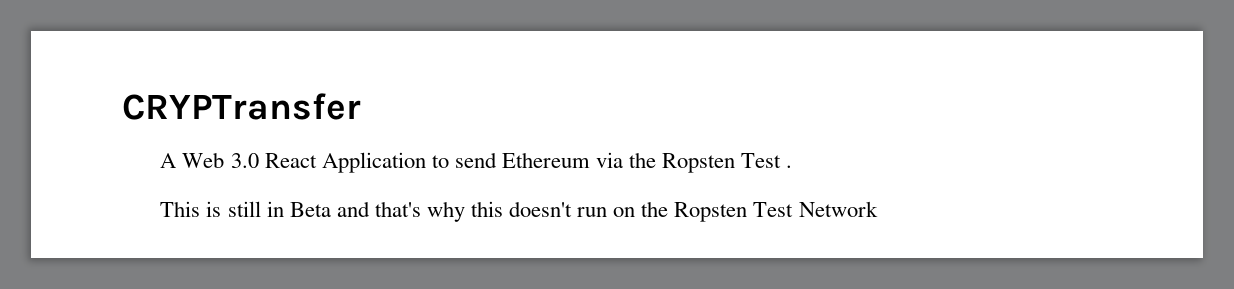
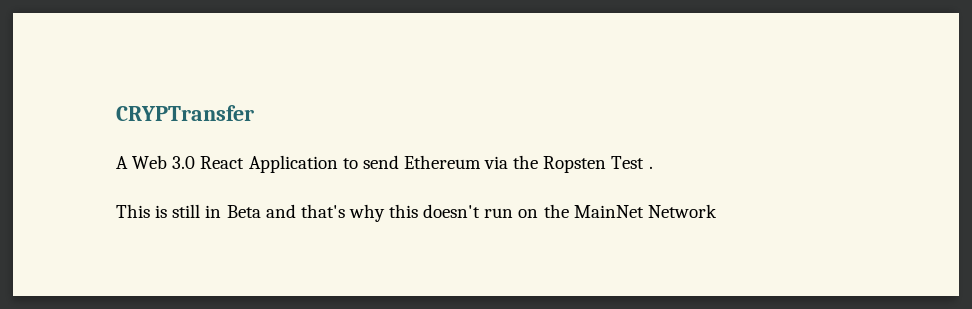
- This is still in Beta and that's why this doesn't run on the Ropsten Test Network
+ This is still in Beta and that's why this doesn't run on the MainNet Network

